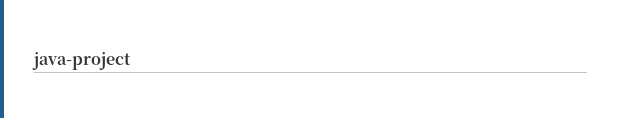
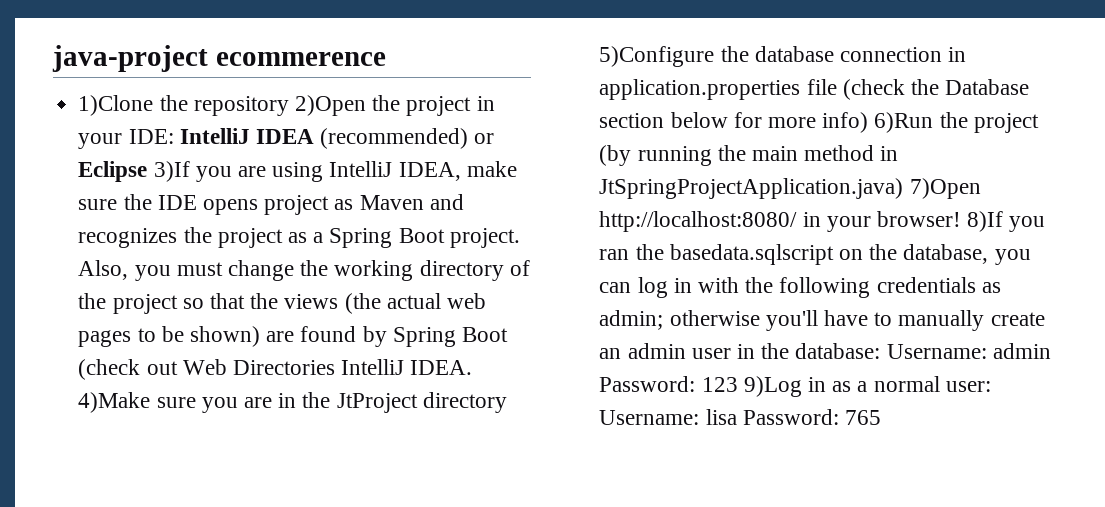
- java-project
+ java-project ecommerence
+ 1)Clone the repository 2)Open the project in your IDE: IntelliJ IDEA (recommended) or Eclipse 3)If you are using IntelliJ IDEA, make sure the IDE opens project as Maven and recognizes the project as a Spring Boot project. Also, you must change the working directory of the project so that the views (the actual web pages to be shown) are found by Spring Boot (check out Web Directories IntelliJ IDEA. 4)Make sure you are in the JtProject directory 5)Configure the database connection in application.properties file (check the Database section below for more info) 6)Run the project (by running the main method in JtSpringProjectApplication.java) 7)Open http://localhost:8080/ in your browser! 8)If you ran the basedata.sqlscript on the database, you can log in with the following credentials as admin; otherwise you'll have to manually create an admin user in the database: Username: admin Password: 123 9)Log in as a normal user: Username: lisa Password: 765

